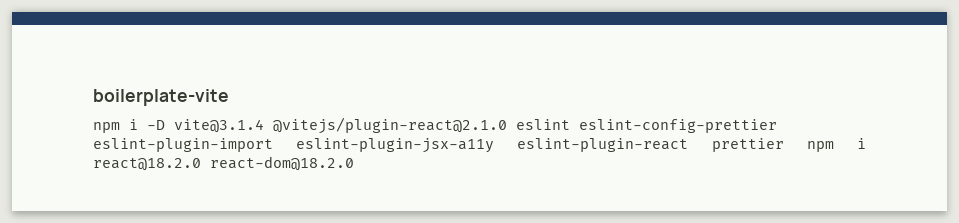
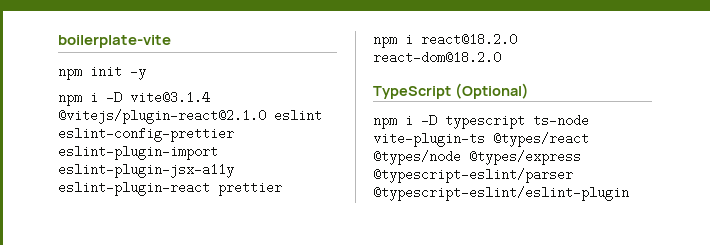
+ npm init -y
- npm i -D vite@3.1.4 @vitejs/plugin-react@2.1.0 eslint eslint-config-prettier eslint-plugin-import eslint-plugin-jsx-a11y eslint-plugin-react prettier npm i react@18.2.0 react-dom@18.2.0
+ npm i -D vite@3.1.4 @vitejs/plugin-react@2.1.0 eslint eslint-config-prettier eslint-plugin-import eslint-plugin-jsx-a11y eslint-plugin-react prettier
+ npm i react@18.2.0 react-dom@18.2.0
+ TypeScript (Optional)
+ npm i -D typescript ts-node vite-plugin-ts @types/react @types/node @types/express @typescript-eslint/parser @typescript-eslint/eslint-plugin

